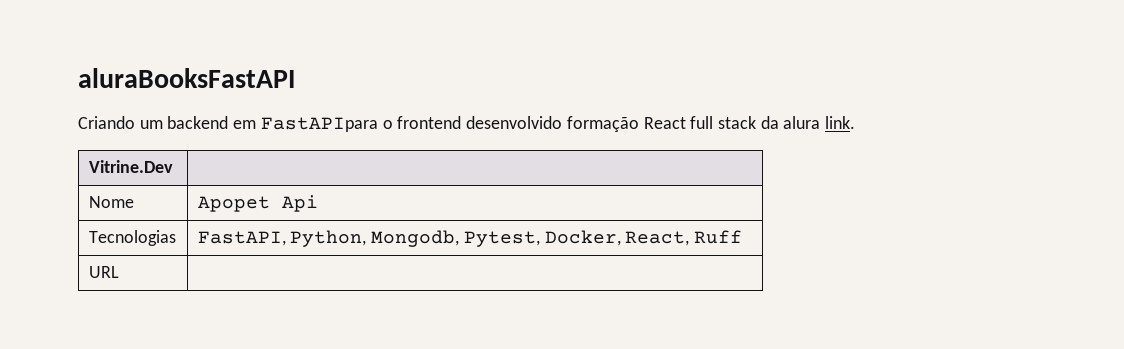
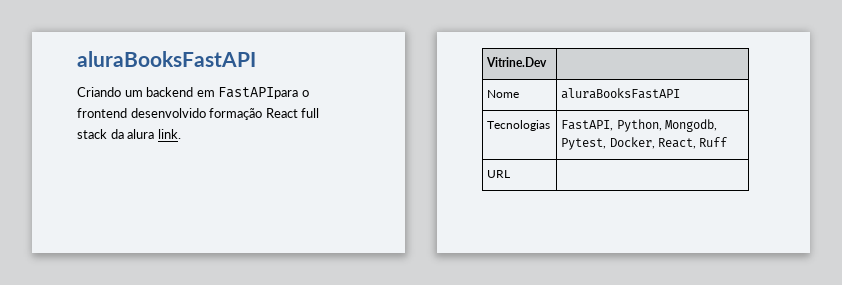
- Nome | Apopet Api
+ Nome | aluraBooksFastAPI

